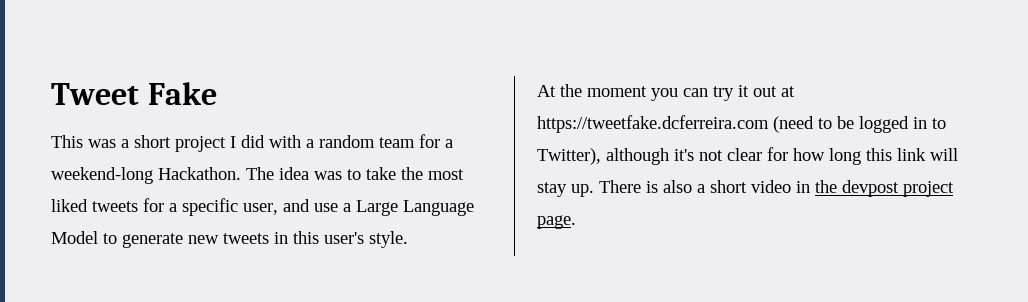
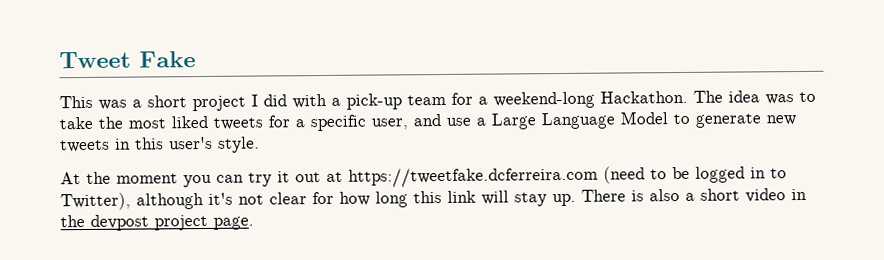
- This was a short project I did with a random team for a weekend-long Hackathon.
+ This was a short project I did with a pick-up team for a weekend-long Hackathon.

